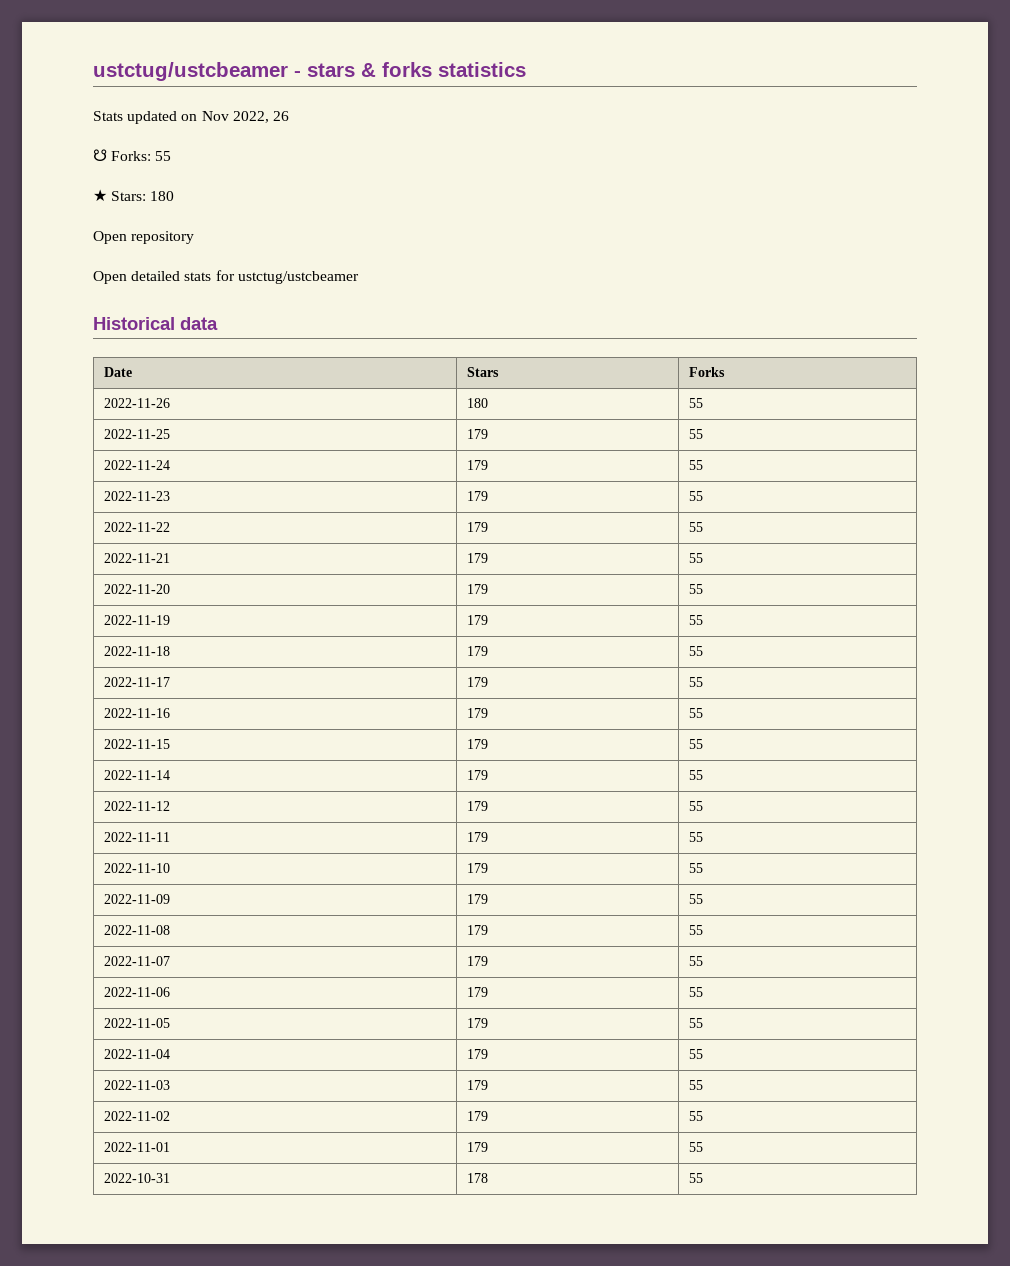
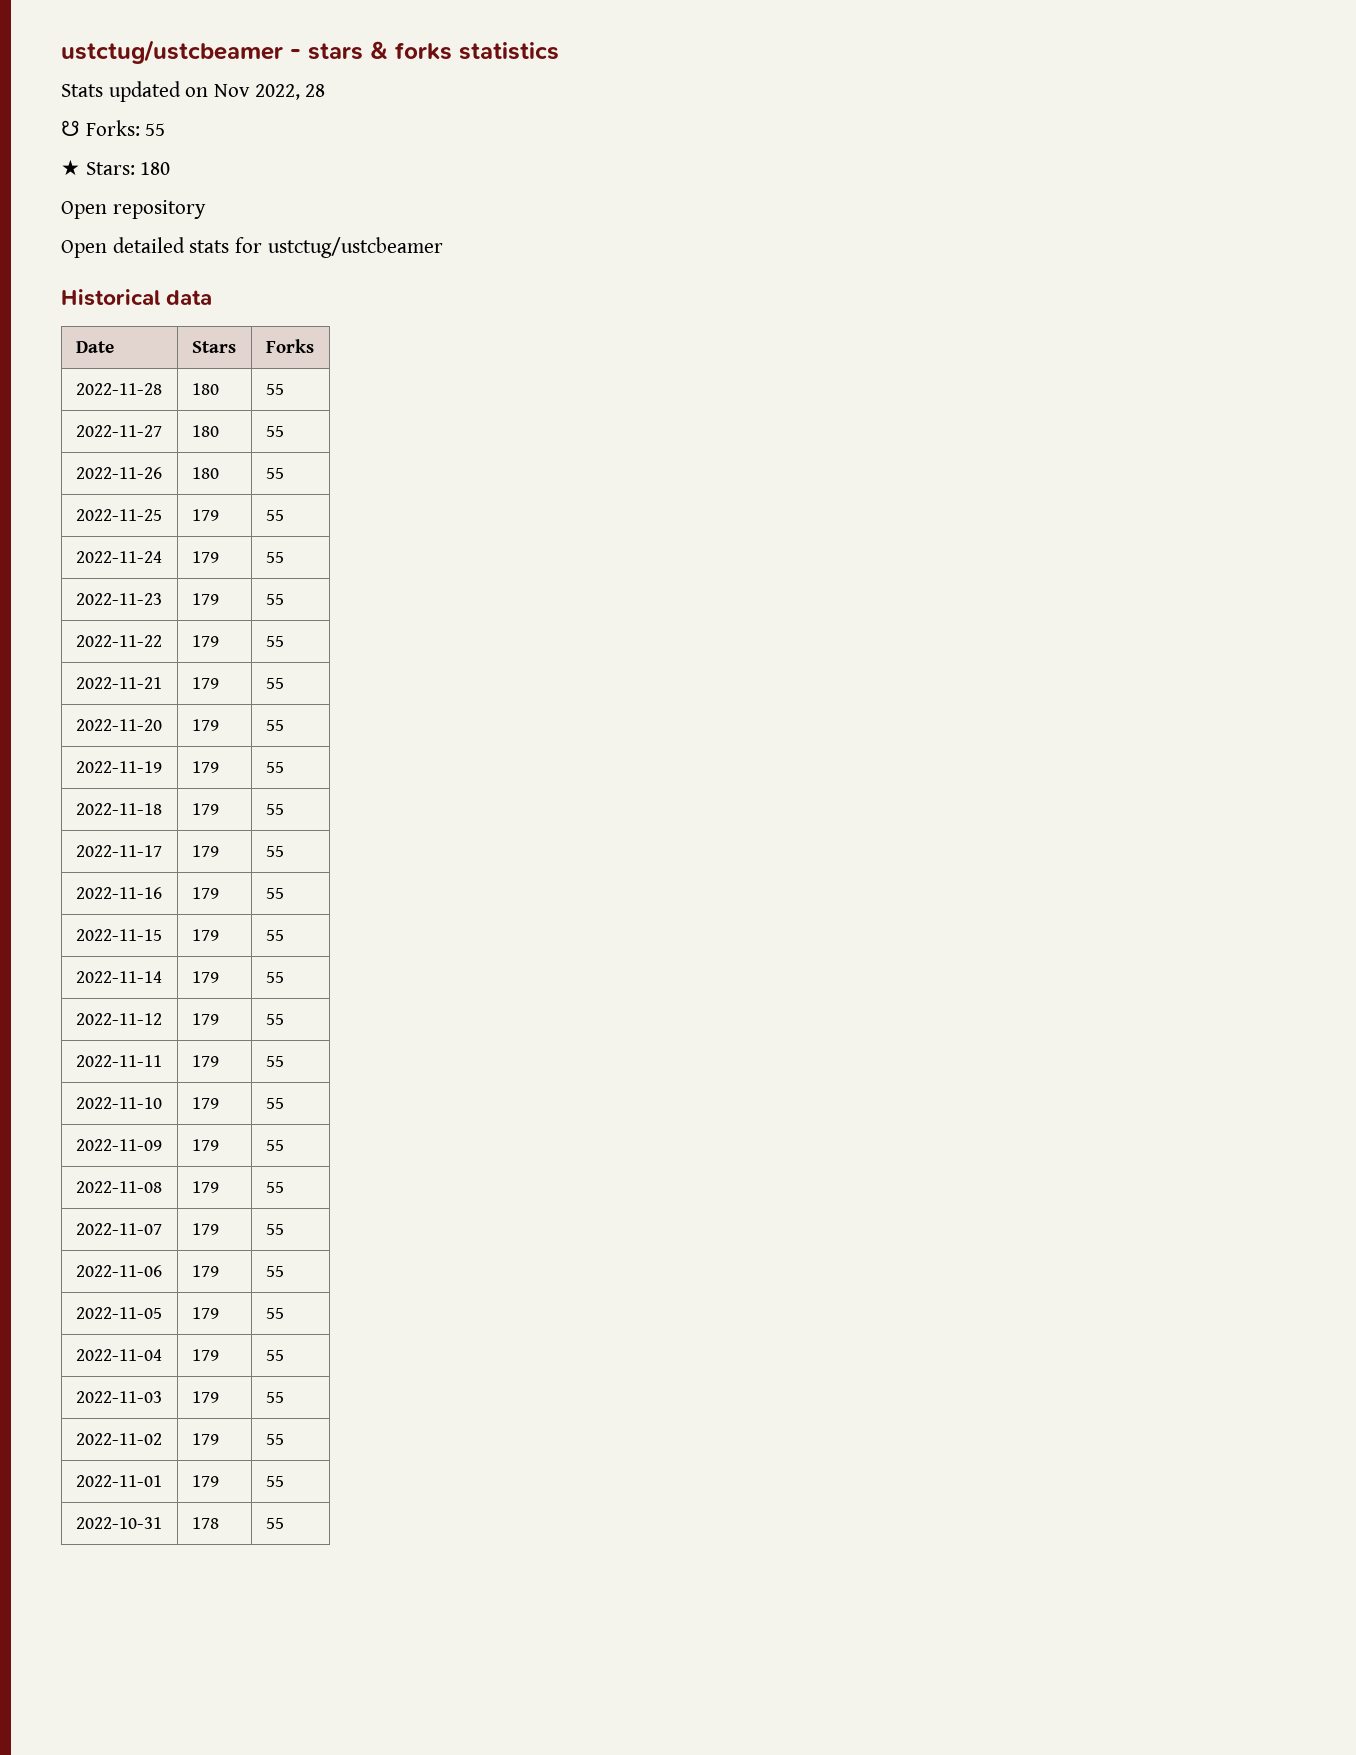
- Stats updated on Nov 2022, 26
+ Stats updated on Nov 2022, 28
+ 2022-11-28 | 180 | 55
+ 2022-11-27 | 180 | 55

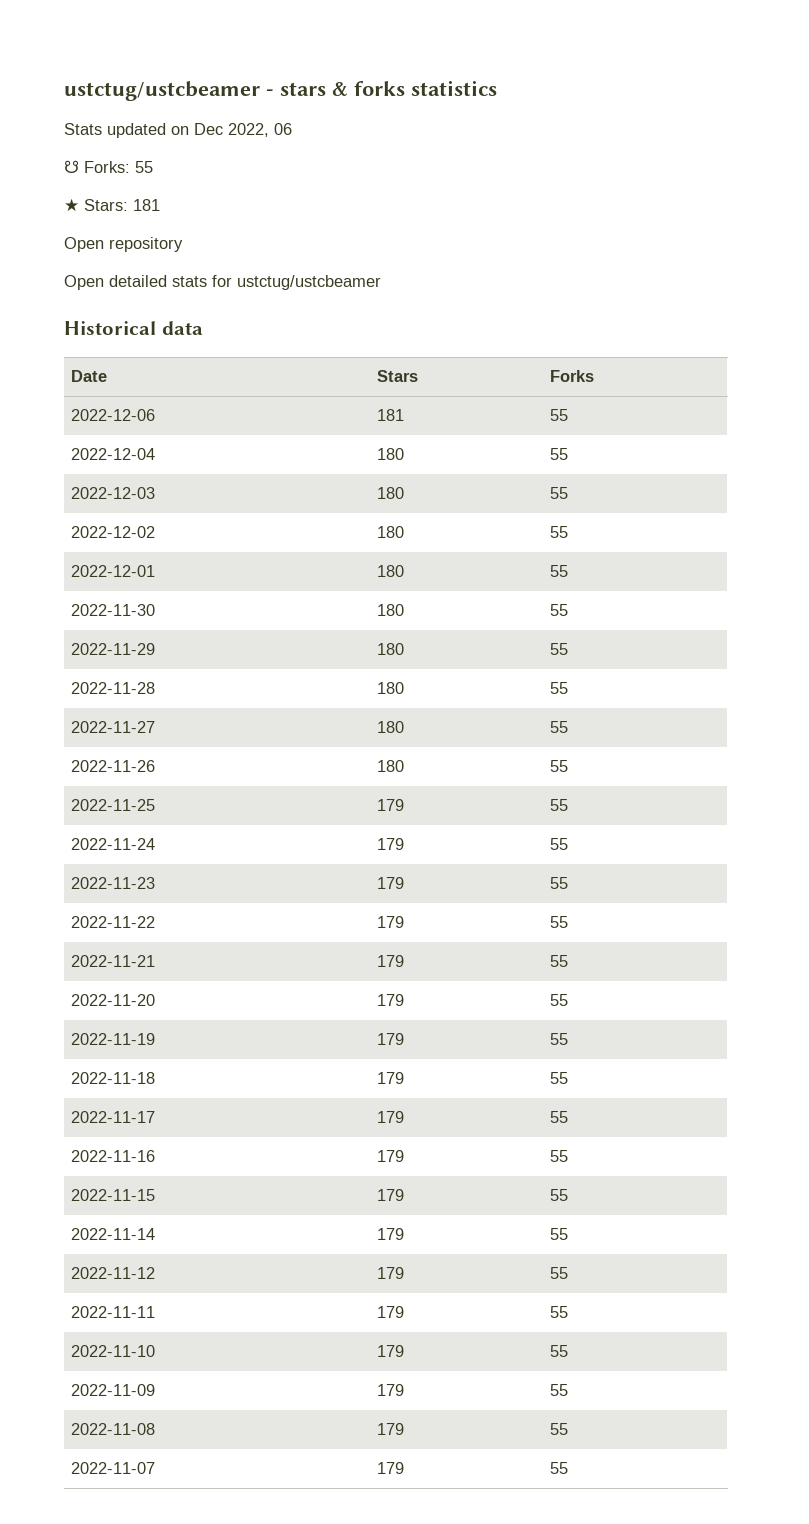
- Stats updated on Nov 2022, 28
+ Stats updated on Dec 2022, 06
- ★ Stars: 180
+ ★ Stars: 181
+ 2022-12-06 | 181 | 55
+ 2022-12-04 | 180 | 55
+ 2022-12-03 | 180 | 55
+ 2022-12-02 | 180 | 55
+ 2022-12-01 | 180 | 55
+ 2022-11-30 | 180 | 55
+ 2022-11-29 | 180 | 55
- 2022-11-06 | 179 | 55
- 2022-11-05 | 179 | 55
- 2022-11-04 | 179 | 55
- 2022-11-03 | 179 | 55
- 2022-11-02 | 179 | 55
- 2022-11-01 | 179 | 55
- 2022-10-31 | 178 | 55

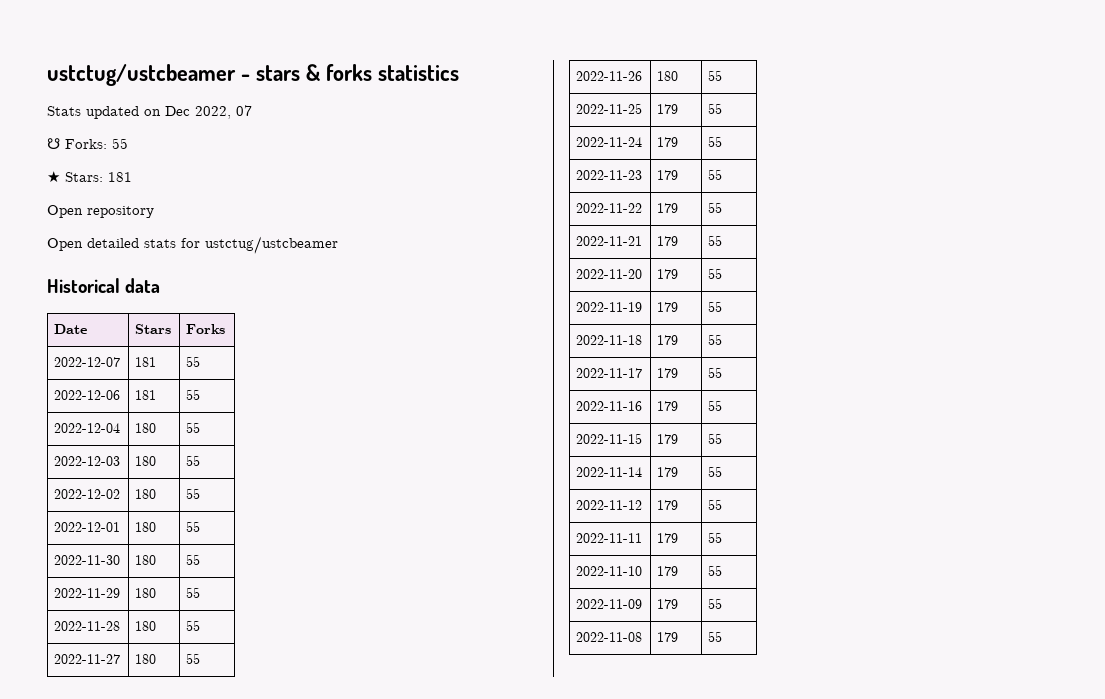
- Stats updated on Dec 2022, 06
+ Stats updated on Dec 2022, 07
+ 2022-12-07 | 181 | 55
- 2022-11-07 | 179 | 55

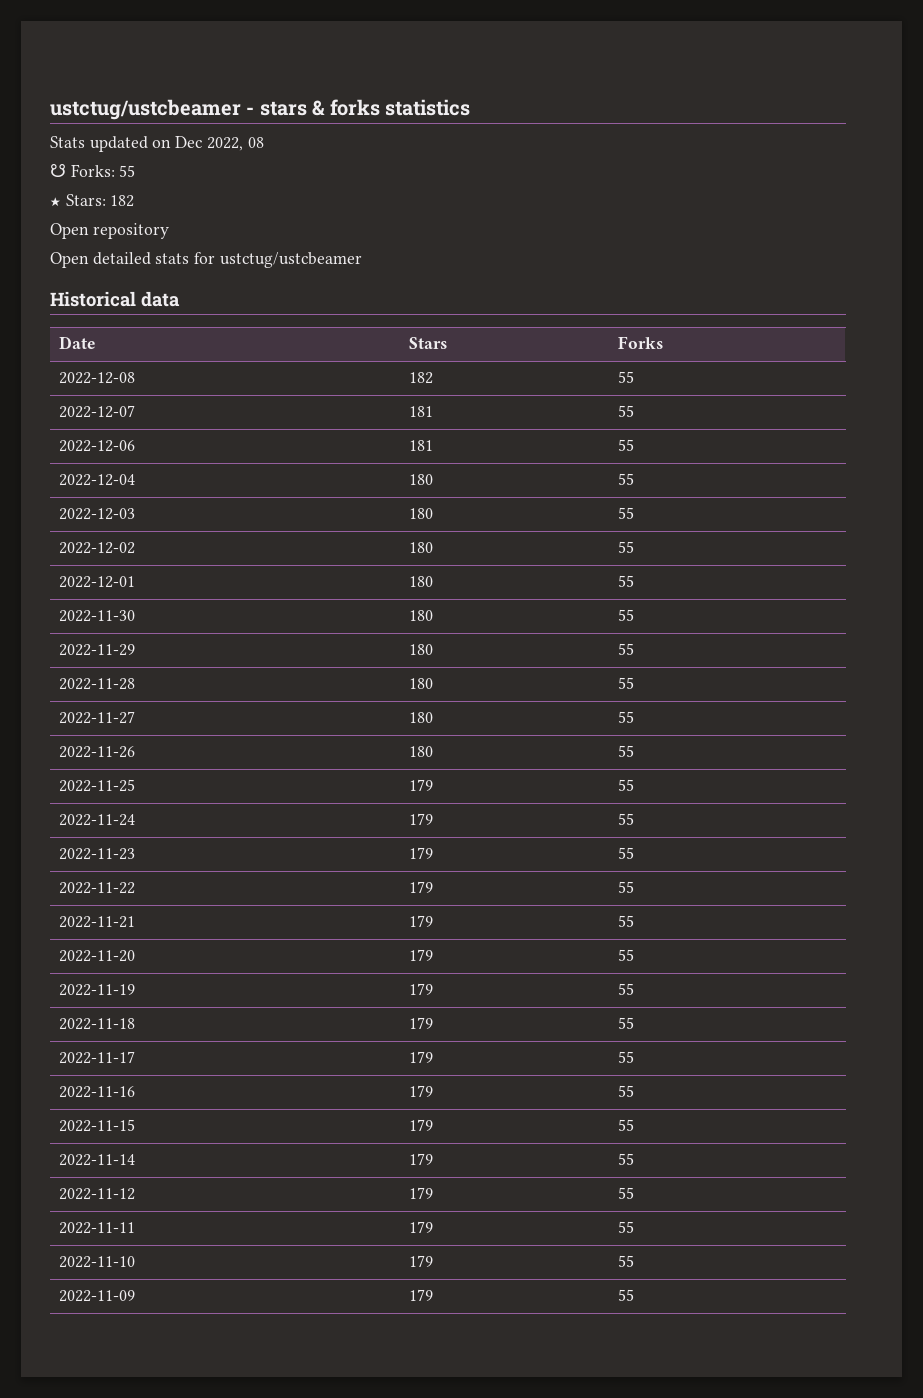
- Stats updated on Dec 2022, 07
+ Stats updated on Dec 2022, 08
- ★ Stars: 181
+ ★ Stars: 182
+ 2022-12-08 | 182 | 55
- 2022-11-08 | 179 | 55

